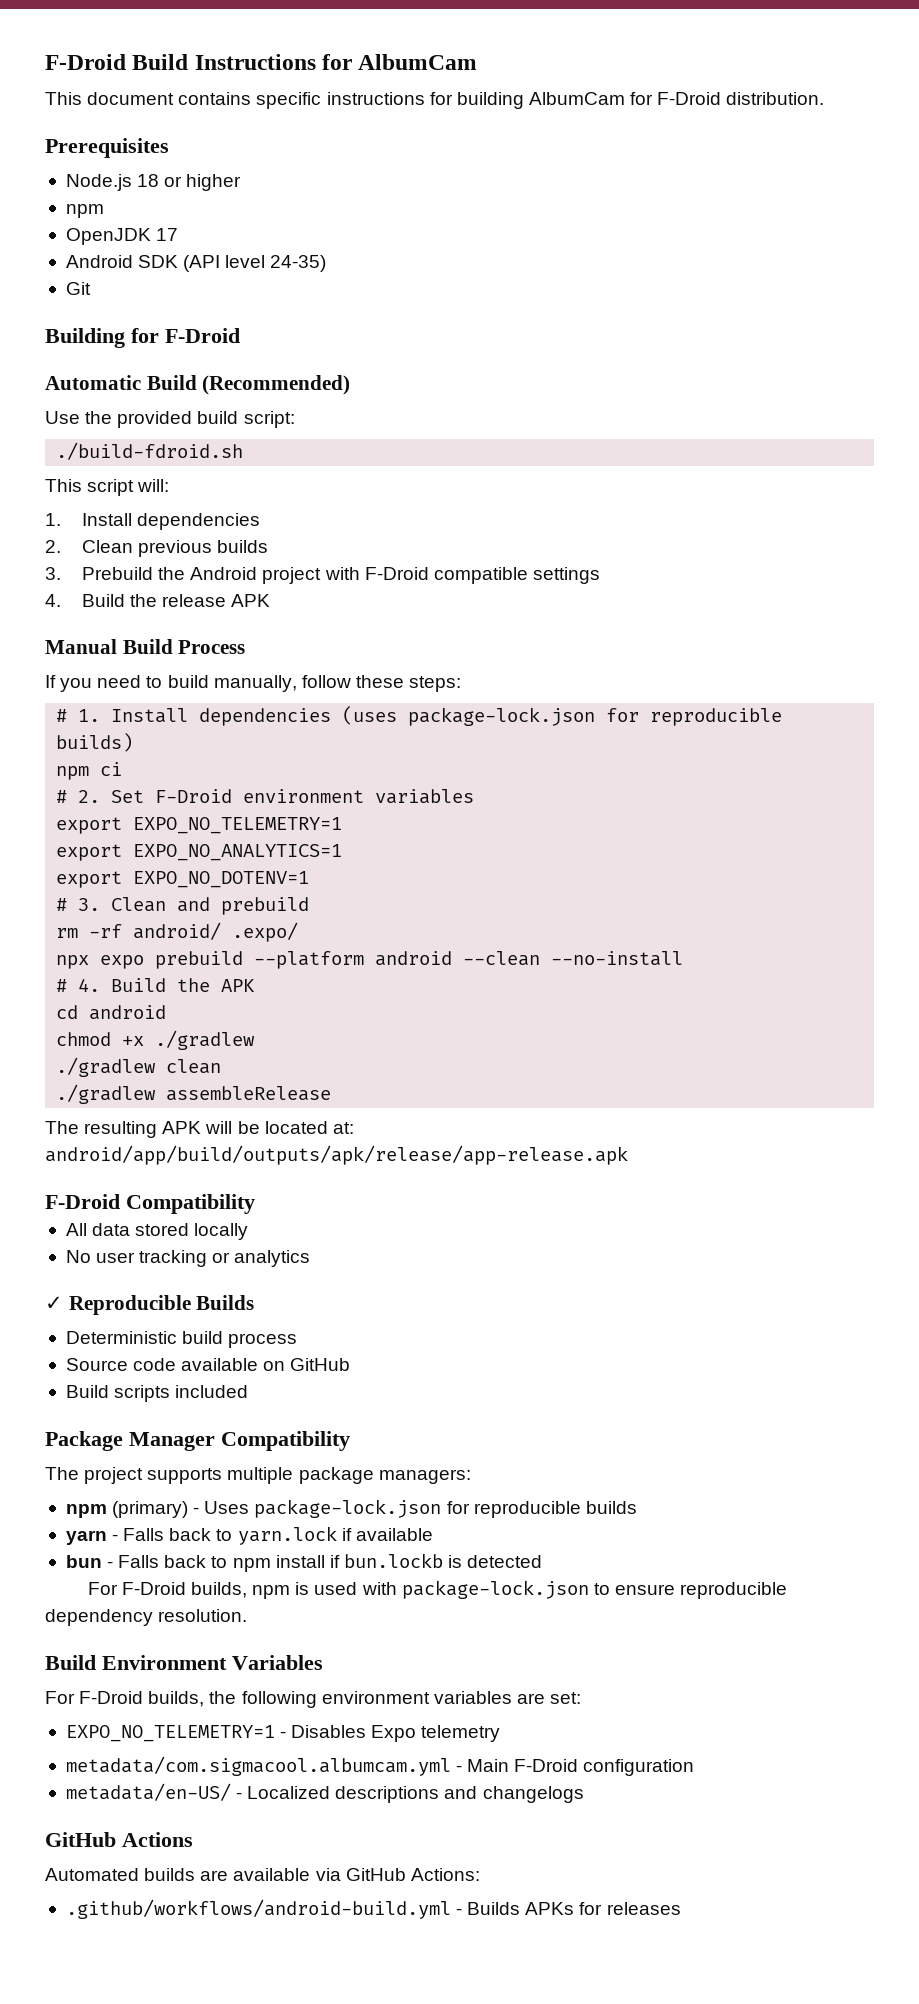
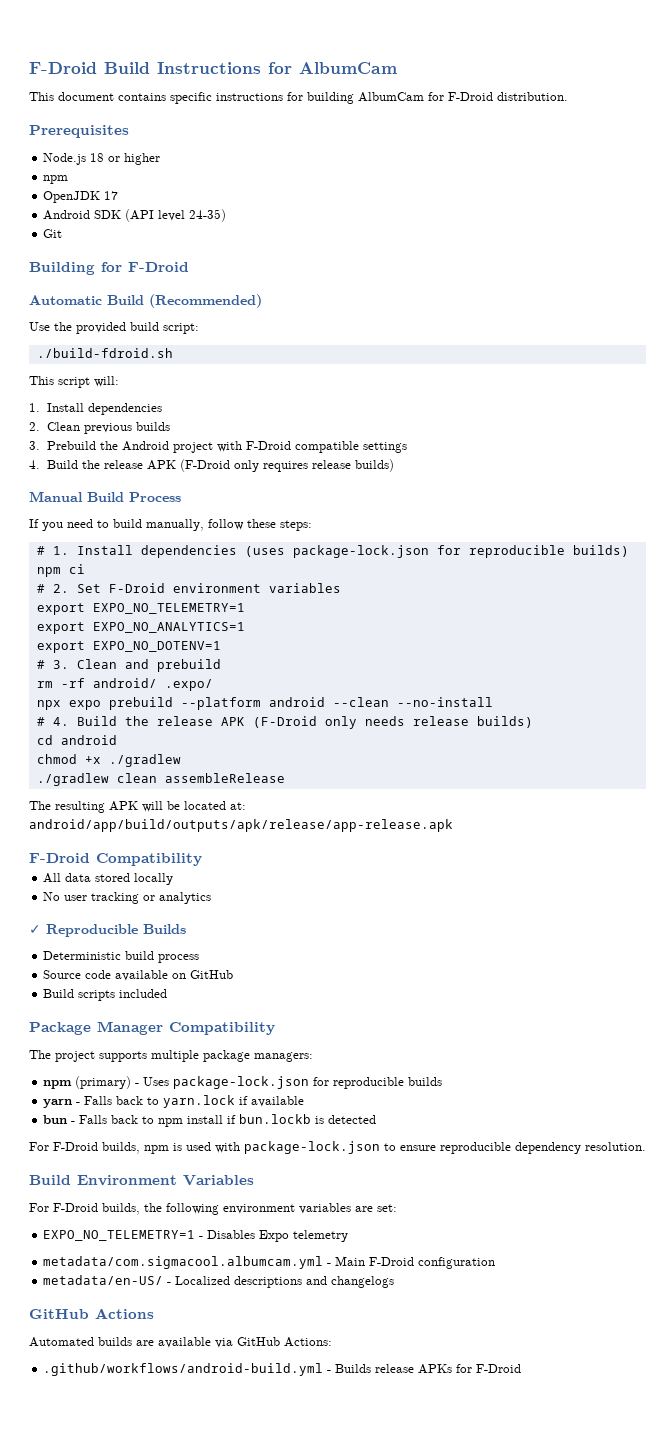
- 4. Build the release APK
+ 4. Build the release APK (F-Droid only requires release builds)
- # 4. Build the APK
+ # 4. Build the release APK (F-Droid only needs release builds)
- ./gradlew clean
- ./gradlew assembleRelease
+ ./gradlew clean assembleRelease
- .github/workflows/android-build.yml - Builds APKs for releases
+ .github/workflows/android-build.yml - Builds release APKs for F-Droid

